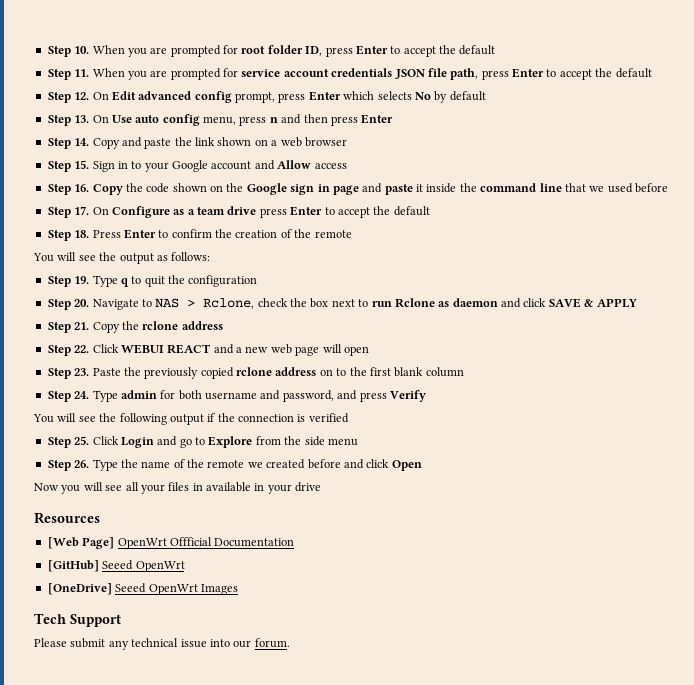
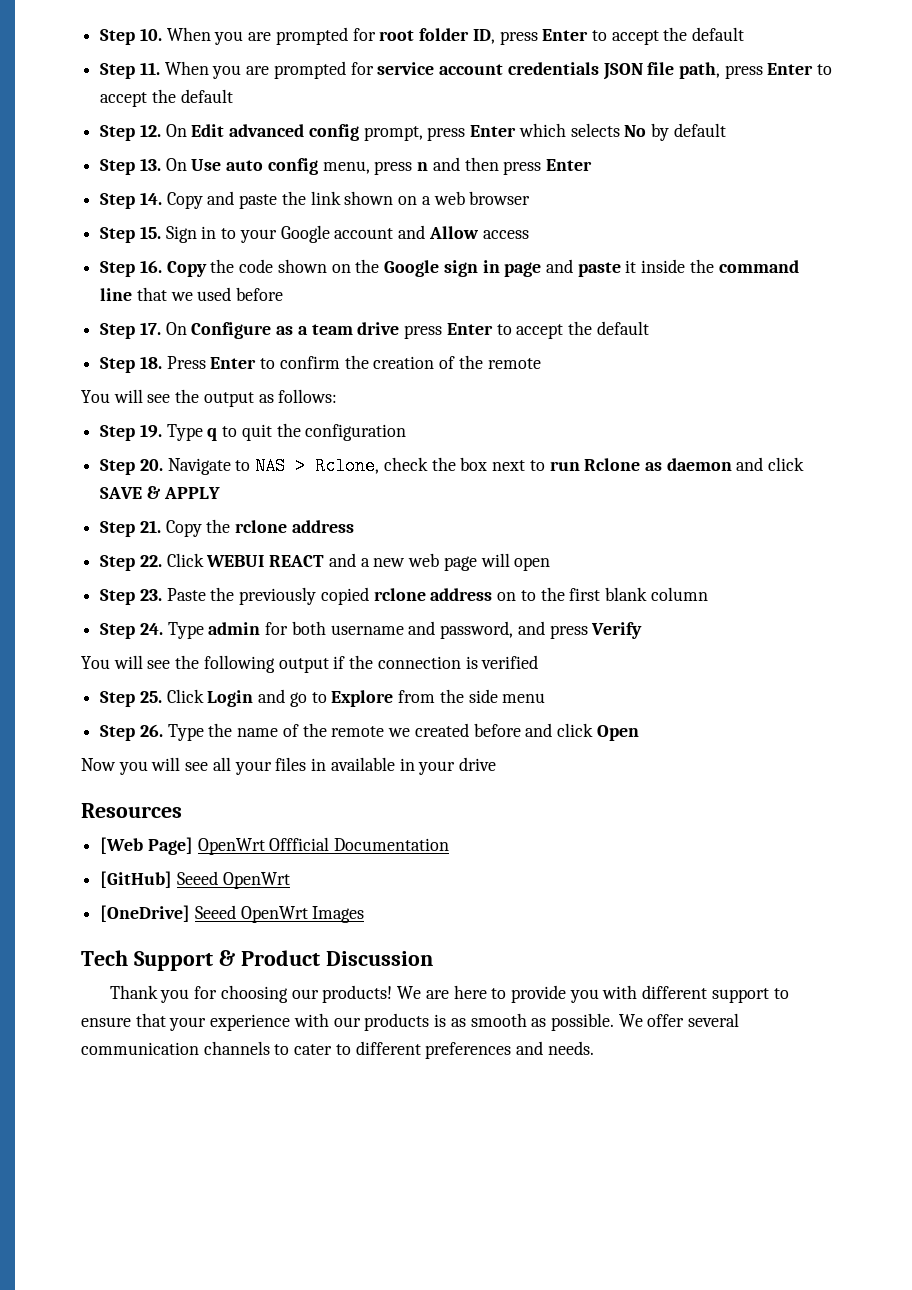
- Tech Support
- Please submit any technical issue into our forum.
+ Tech Support & Product Discussion
+ Thank you for choosing our products! We are here to provide you with different support to ensure that your experience with our products is as smooth as possible. We offer several communication channels to cater to different preferences and needs.

